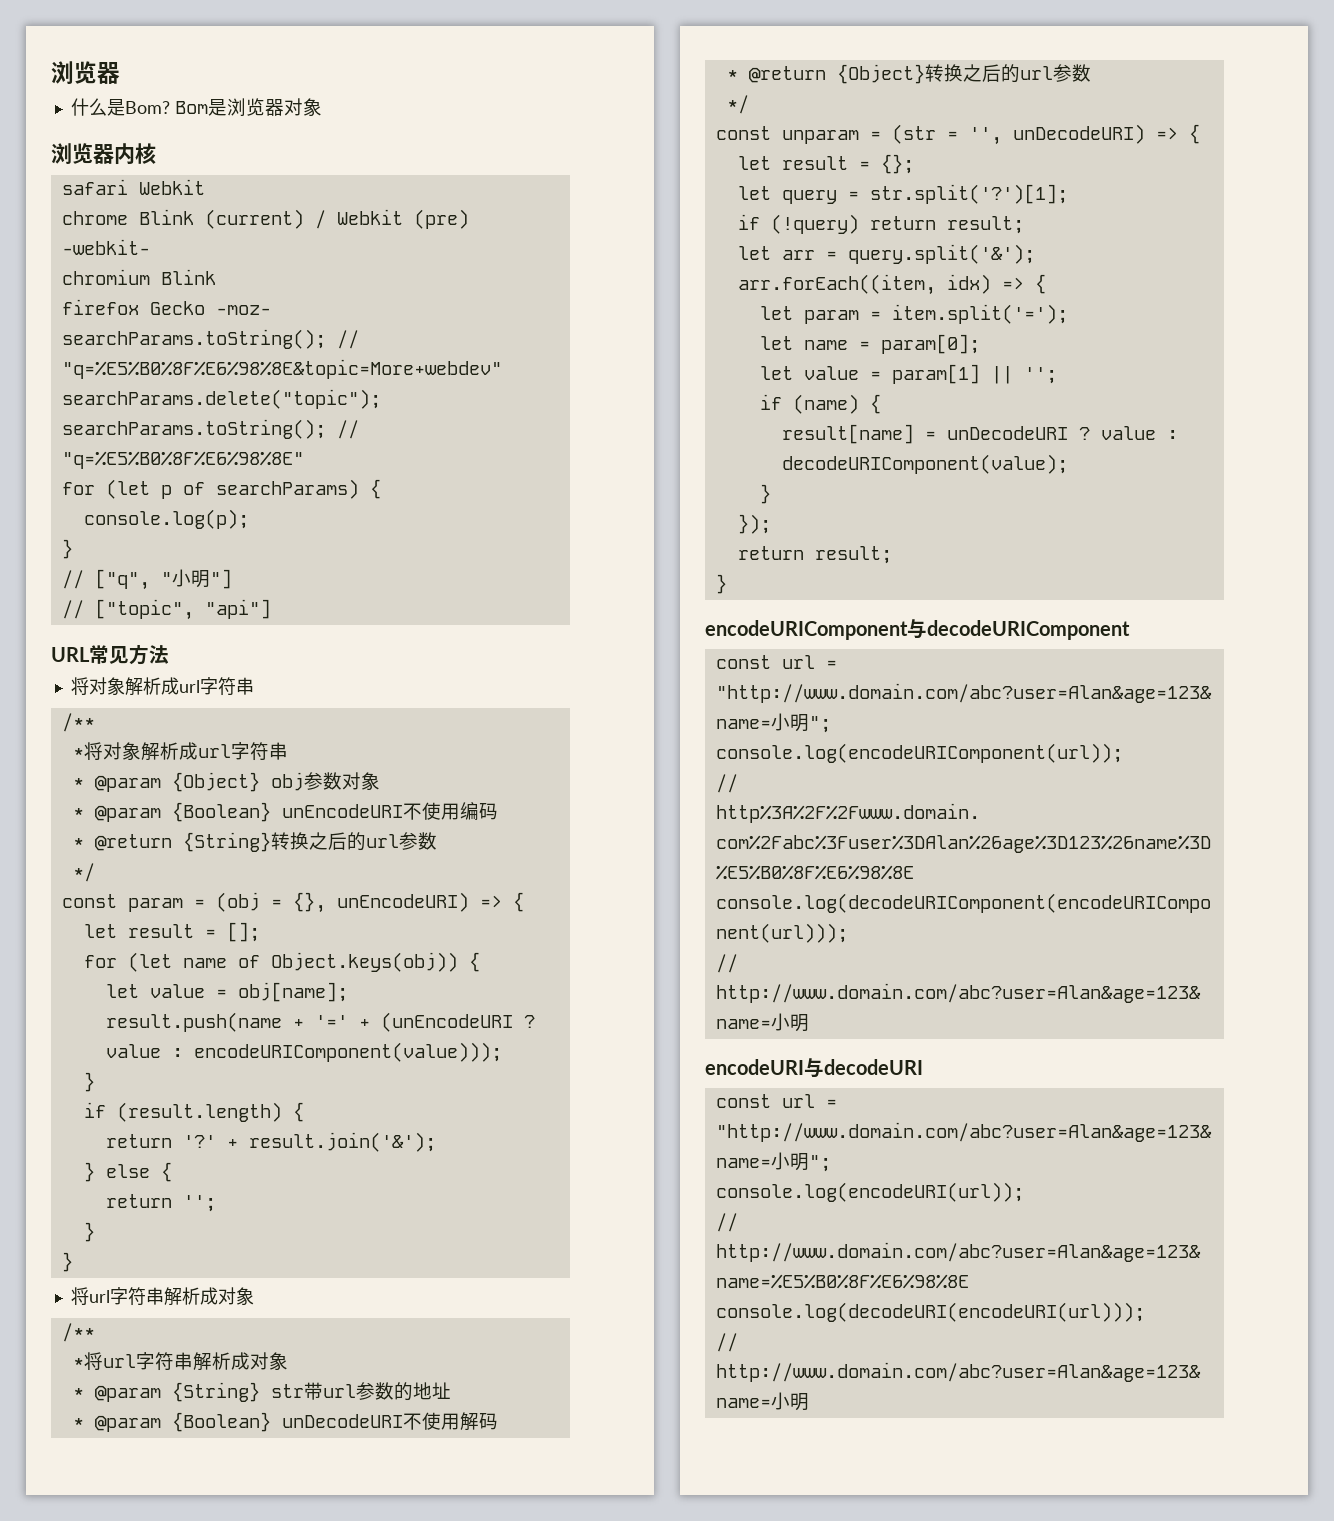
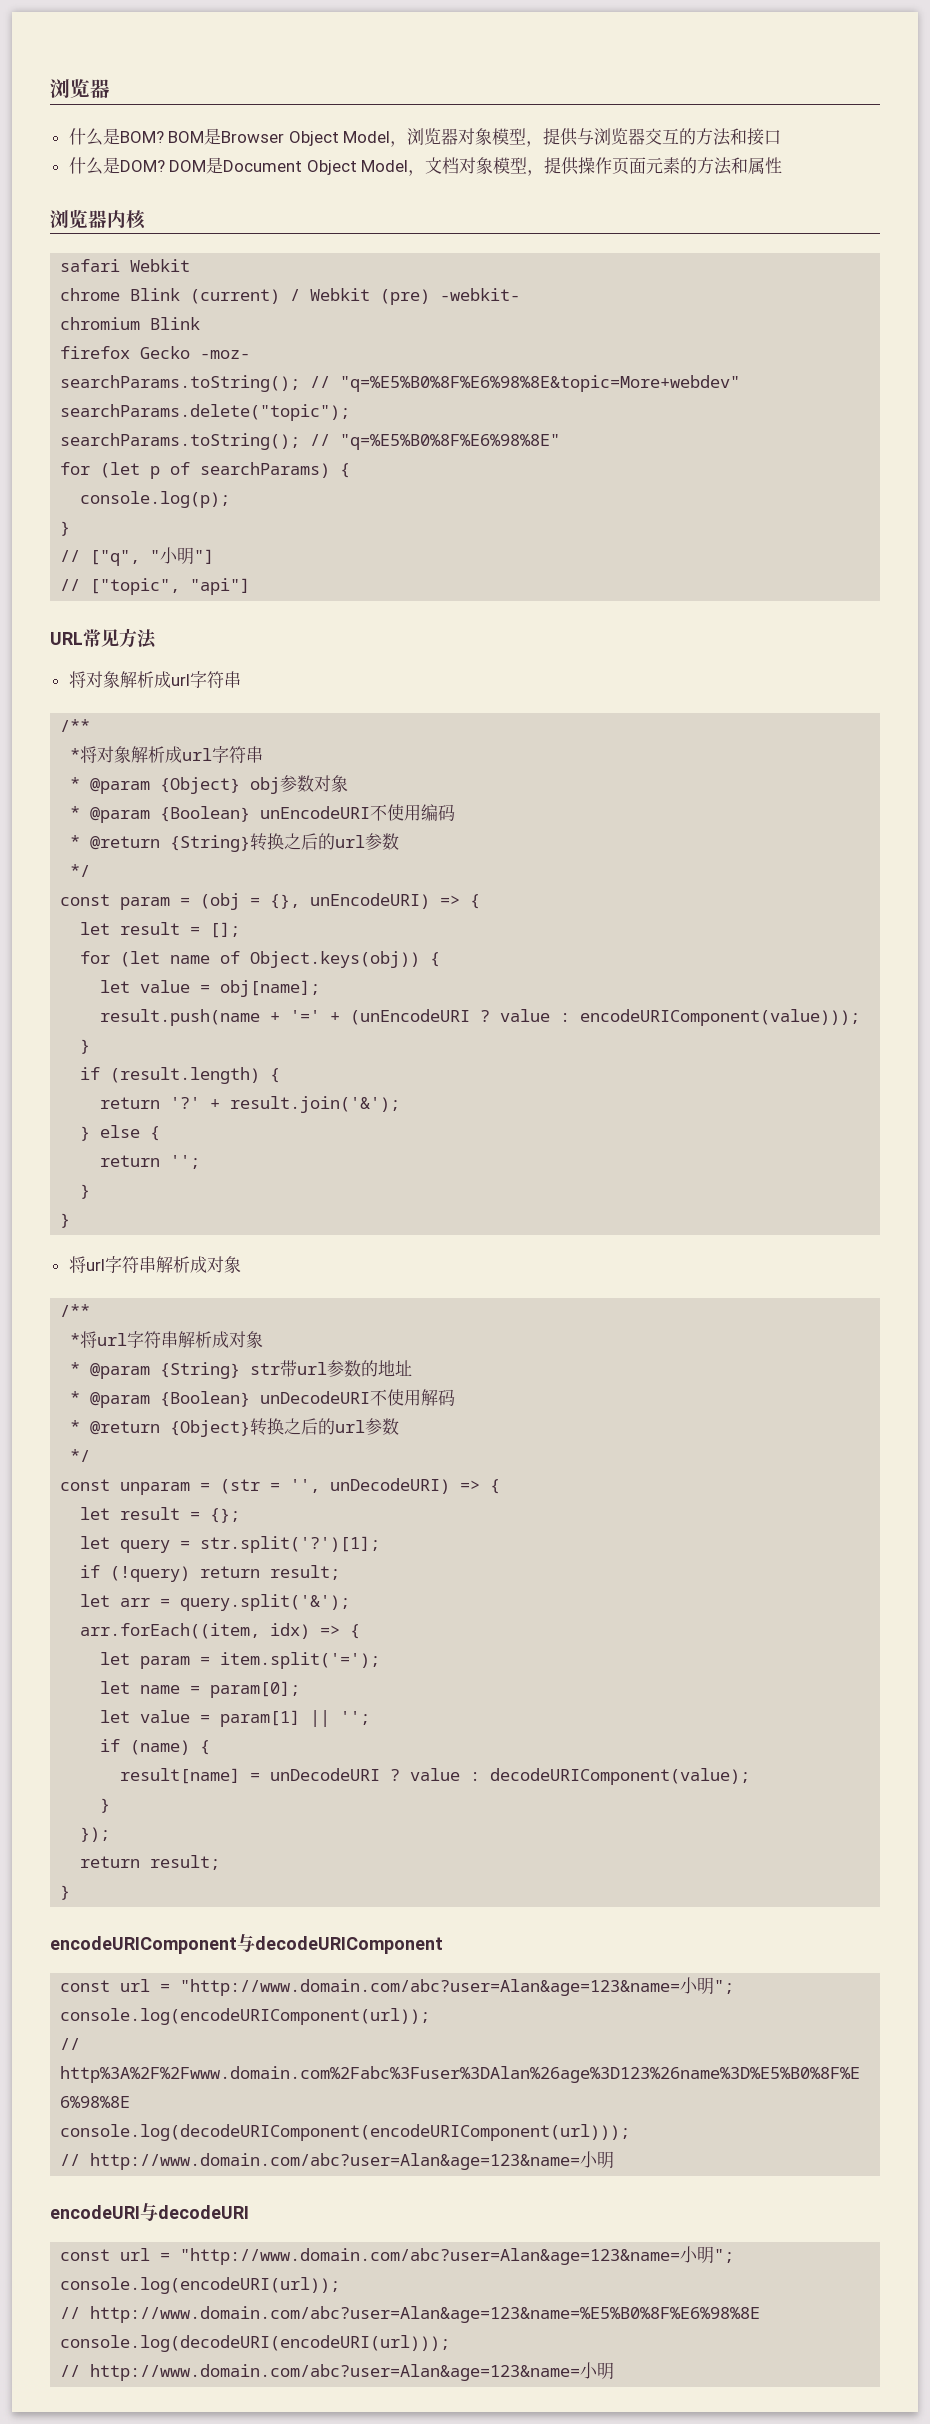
- 什么是Bom? Bom是浏览器对象
+ 什么是BOM? BOM是Browser Object Model，浏览器对象模型，提供与浏览器交互的方法和接口
+ 什么是DOM? DOM是Document Object Model，文档对象模型，提供操作页面元素的方法和属性

